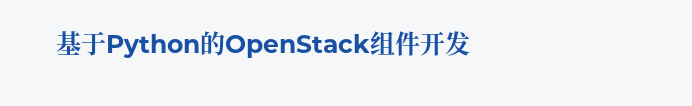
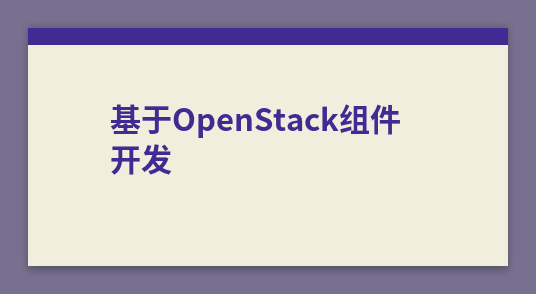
- 基于Python的OpenStack组件开发
+ 基于OpenStack组件开发

